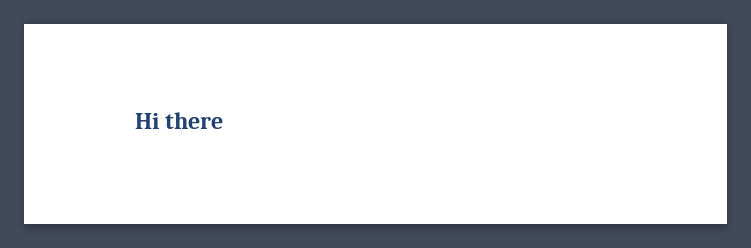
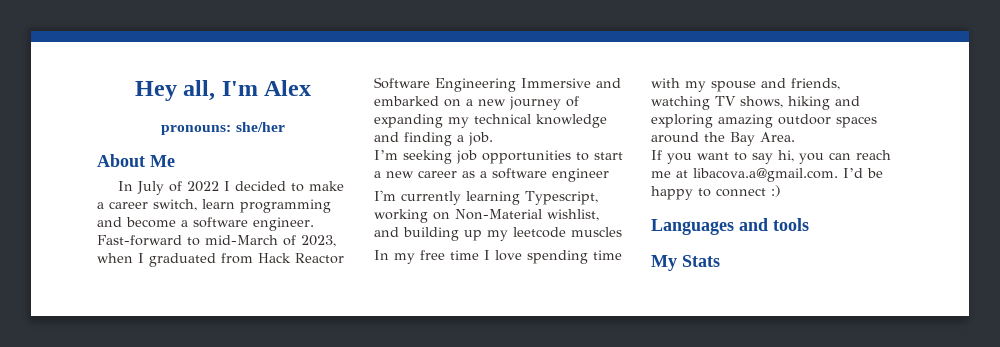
- Hi there
+ Hey all, I'm Alex
+ pronouns: she/her
+ About Me
+ In July of 2022 I decided to make a career switch, learn programming and become a software engineer. Fast-forward to mid-March of 2023, when I graduated from Hack Reactor Software Engineering Immersive and embarked on a new journey of expanding my technical knowledge and finding a job.
+ I’m seeking job opportunities to start a new career as a software engineer
+ I'm currently learning Typescript, working on Non-Material wishlist, and building up my leetcode muscles
+ In my free time I love spending time with my spouse and friends, watching TV shows, hiking and exploring amazing outdoor spaces around the Bay Area.
+ If you want to say hi, you can reach me at libacova.a@gmail.com. I’d be happy to connect :)
+ Languages and tools
+ My Stats

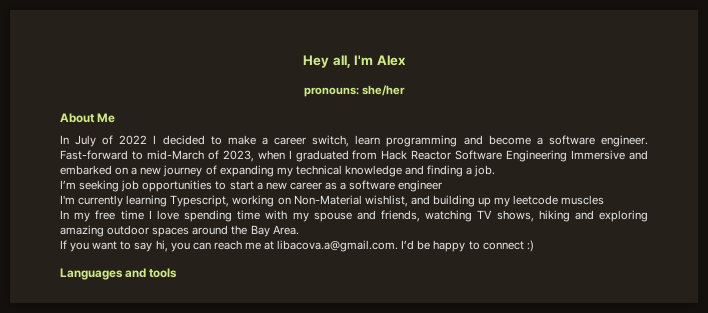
- My Stats

